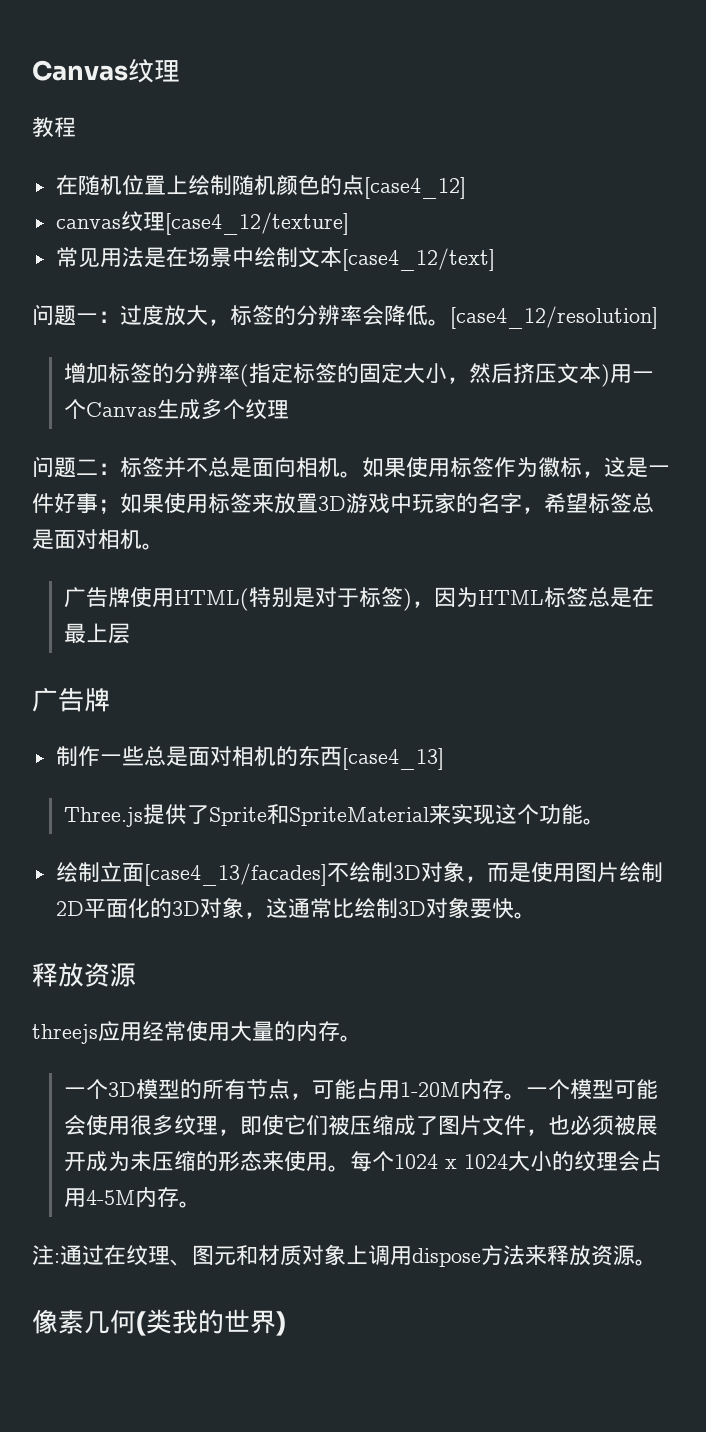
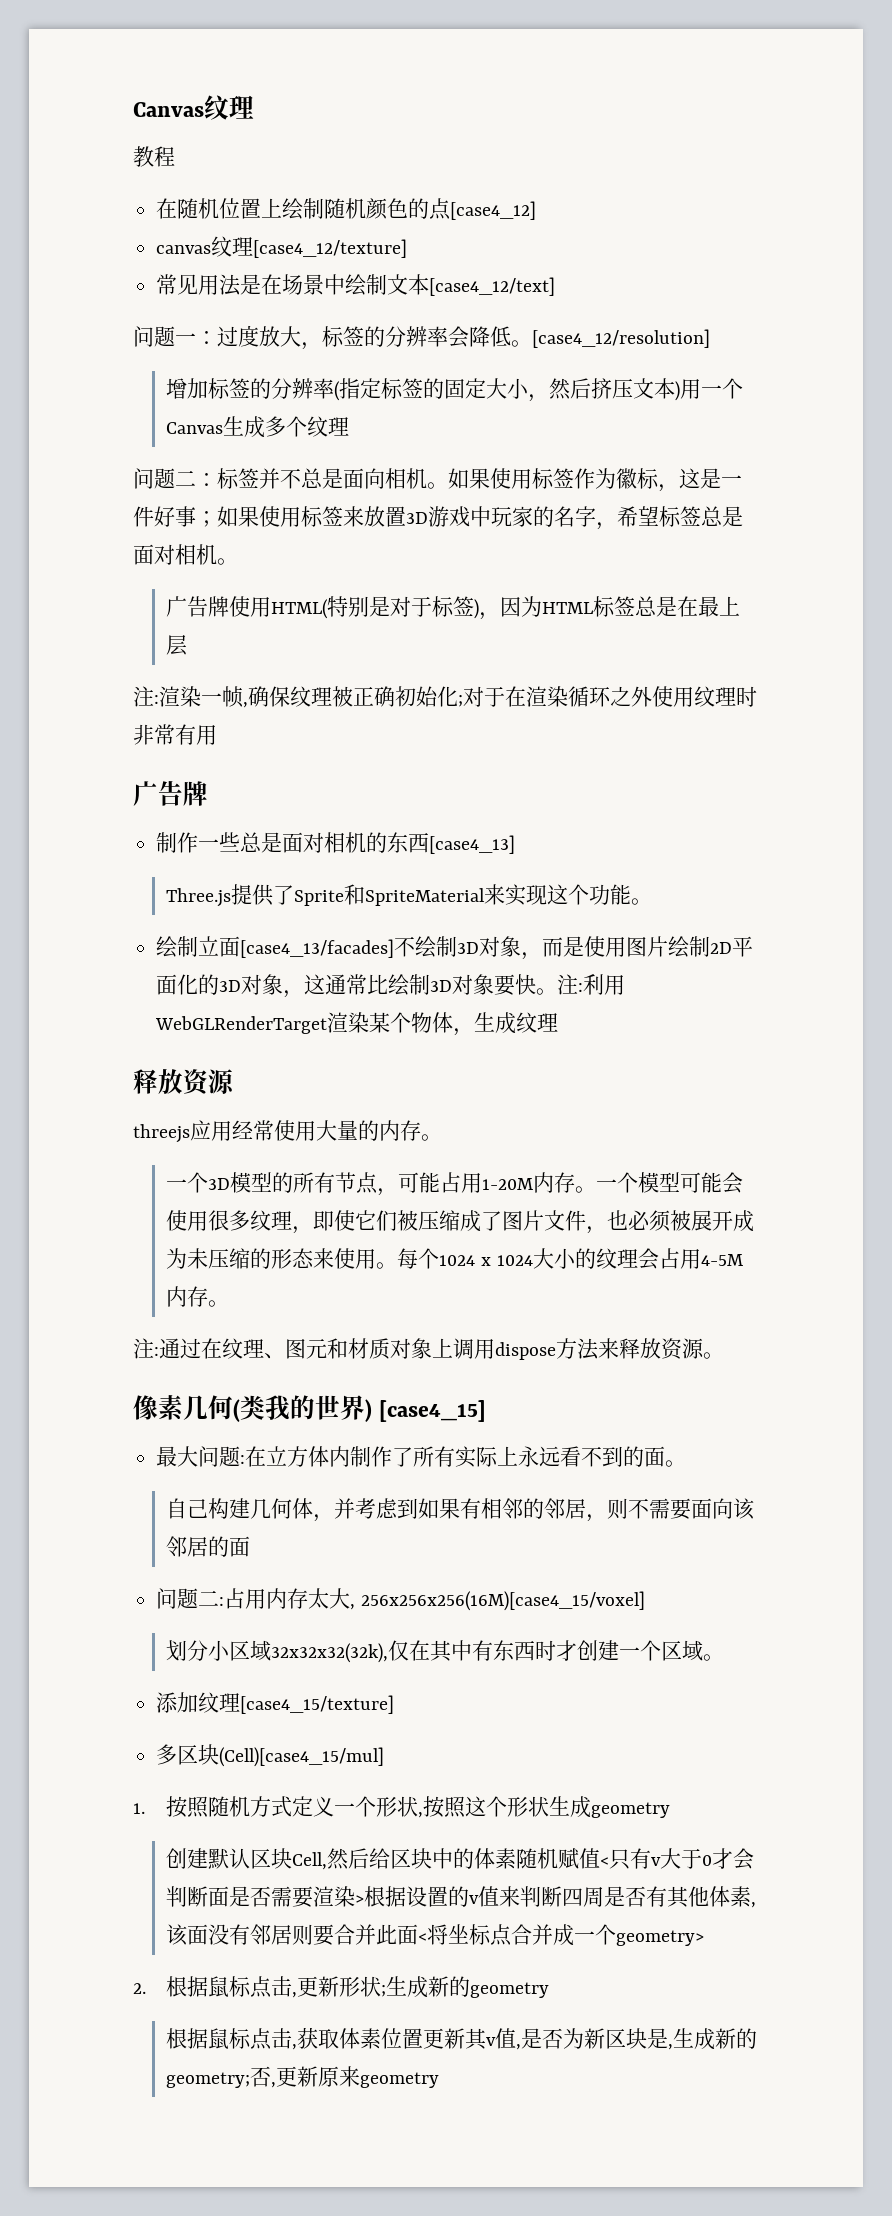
+ 注:渲染一帧,确保纹理被正确初始化;对于在渲染循环之外使用纹理时非常有用
+ 注:利用WebGLRenderTarget渲染某个物体，生成纹理
- 像素几何(类我的世界)
+ 像素几何(类我的世界) [case4_15]
+ 最大问题:在立方体内制作了所有实际上永远看不到的面。
+ 自己构建几何体，并考虑到如果有相邻的邻居，则不需要面向该邻居的面
+ 问题二:占用内存太大, 256x256x256(16M)[case4_15/voxel]
+ 划分小区域32x32x32(32k),仅在其中有东西时才创建一个区域。
+ 添加纹理[case4_15/texture]
+ 多区块(Cell)[case4_15/mul]
+ 1.按照随机方式定义一个形状,按照这个形状生成geometry
+ 创建默认区块Cell,然后给区块中的体素随机赋值<只有v大于0才会判断面是否需要渲染>根据设置的v值来判断四周是否有其他体素,该面没有邻居则要合并此面<将坐标点合并成一个geometry>
+ 2.根据鼠标点击,更新形状;生成新的geometry
+ 根据鼠标点击,获取体素位置更新其v值,是否为新区块是,生成新的geometry;否,更新原来geometry

